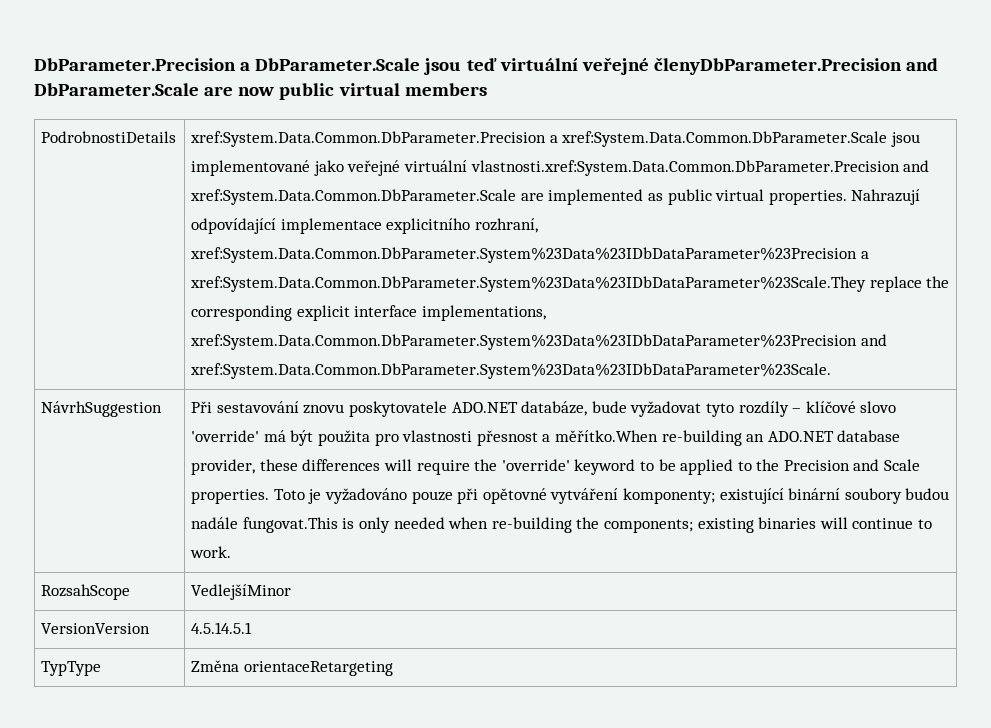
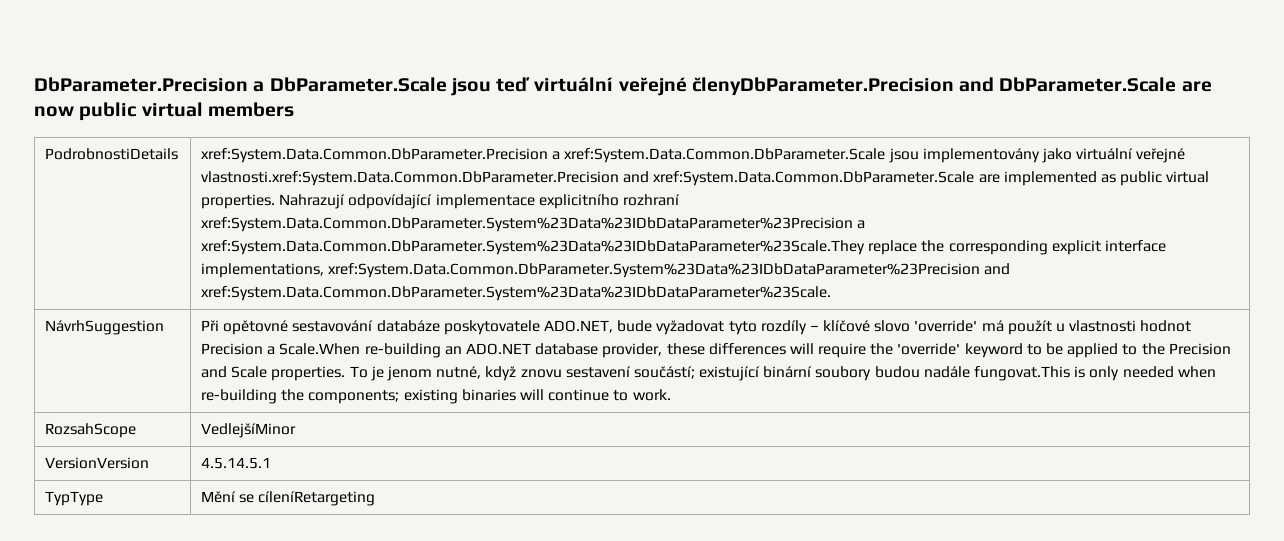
- PodrobnostiDetails | xref:System.Data.Common.DbParameter.Precision a xref:System.Data.Common.DbParameter.Scale jsou implementované jako veřejné virtuální vlastnosti.xref:System.Data.Common.DbParameter.Precision and xref:System.Data.Common.DbParameter.Scale are implemented as public virtual properties. Nahrazují odpovídající implementace explicitního rozhraní, xref:System.Data.Common.DbParameter.System%23Data%23IDbDataParameter%23Precision a xref:System.Data.Common.DbParameter.System%23Data%23IDbDataParameter%23Scale.They replace the corresponding explicit interface implementations, xref:System.Data.Common.DbParameter.System%23Data%23IDbDataParameter%23Precision and xref:System.Data.Common.DbParameter.System%23Data%23IDbDataParameter%23Scale.
+ PodrobnostiDetails | xref:System.Data.Common.DbParameter.Precision a xref:System.Data.Common.DbParameter.Scale jsou implementovány jako virtuální veřejné vlastnosti.xref:System.Data.Common.DbParameter.Precision and xref:System.Data.Common.DbParameter.Scale are implemented as public virtual properties. Nahrazují odpovídající implementace explicitního rozhraní xref:System.Data.Common.DbParameter.System%23Data%23IDbDataParameter%23Precision a xref:System.Data.Common.DbParameter.System%23Data%23IDbDataParameter%23Scale.They replace the corresponding explicit interface implementations, xref:System.Data.Common.DbParameter.System%23Data%23IDbDataParameter%23Precision and xref:System.Data.Common.DbParameter.System%23Data%23IDbDataParameter%23Scale.
- Při sestavování znovu poskytovatele ADO.NET databáze, bude vyžadovat tyto rozdíly – klíčové slovo 'override' má být použita pro vlastnosti přesnost a měřítko.When re-building an ADO.NET database provider, these differences will require the 'override' keyword to be applied to the Precision and Scale properties.
+ Při opětovné sestavování databáze poskytovatele ADO.NET, bude vyžadovat tyto rozdíly – klíčové slovo 'override' má použít u vlastnosti hodnot Precision a Scale.When re-building an ADO.NET database provider, these differences will require the 'override' keyword to be applied to the Precision and Scale properties.
- Toto je vyžadováno pouze při opětovné vytváření komponenty; existující binární soubory budou nadále fungovat.This is only needed when re-building the components; existing binaries will continue to work.
+ To je jenom nutné, když znovu sestavení součástí; existující binární soubory budou nadále fungovat.This is only needed when re-building the components; existing binaries will continue to work.
- TypType | Změna orientaceRetargeting
+ TypType | Mění se cíleníRetargeting

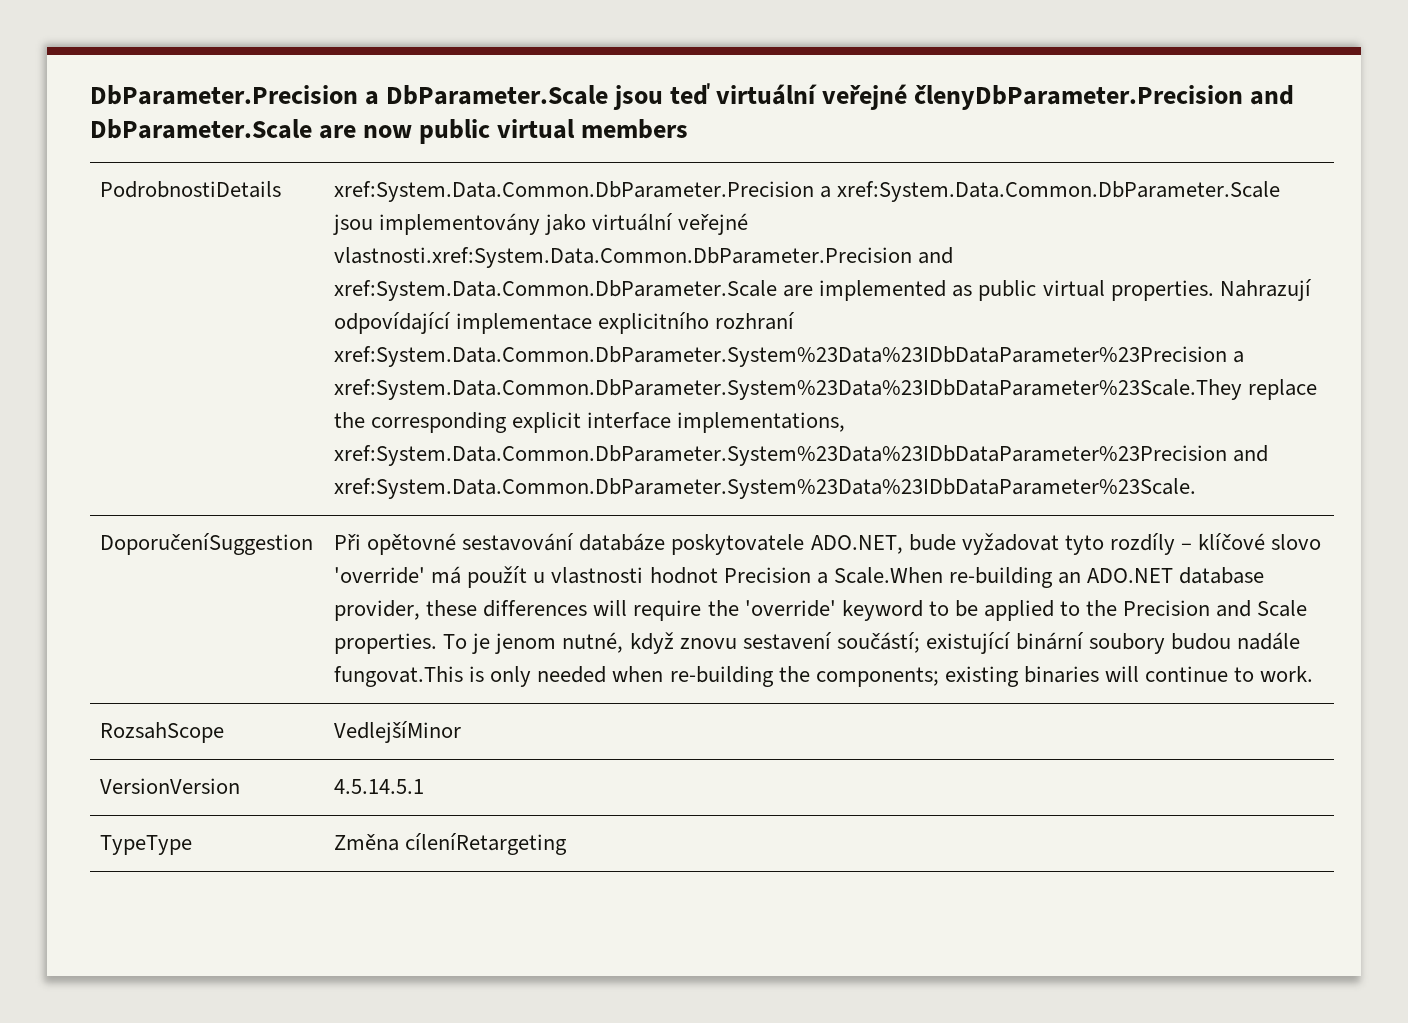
- NávrhSuggestion
+ DoporučeníSuggestion
- TypType | Mění se cíleníRetargeting
+ TypeType | Změna cíleníRetargeting

